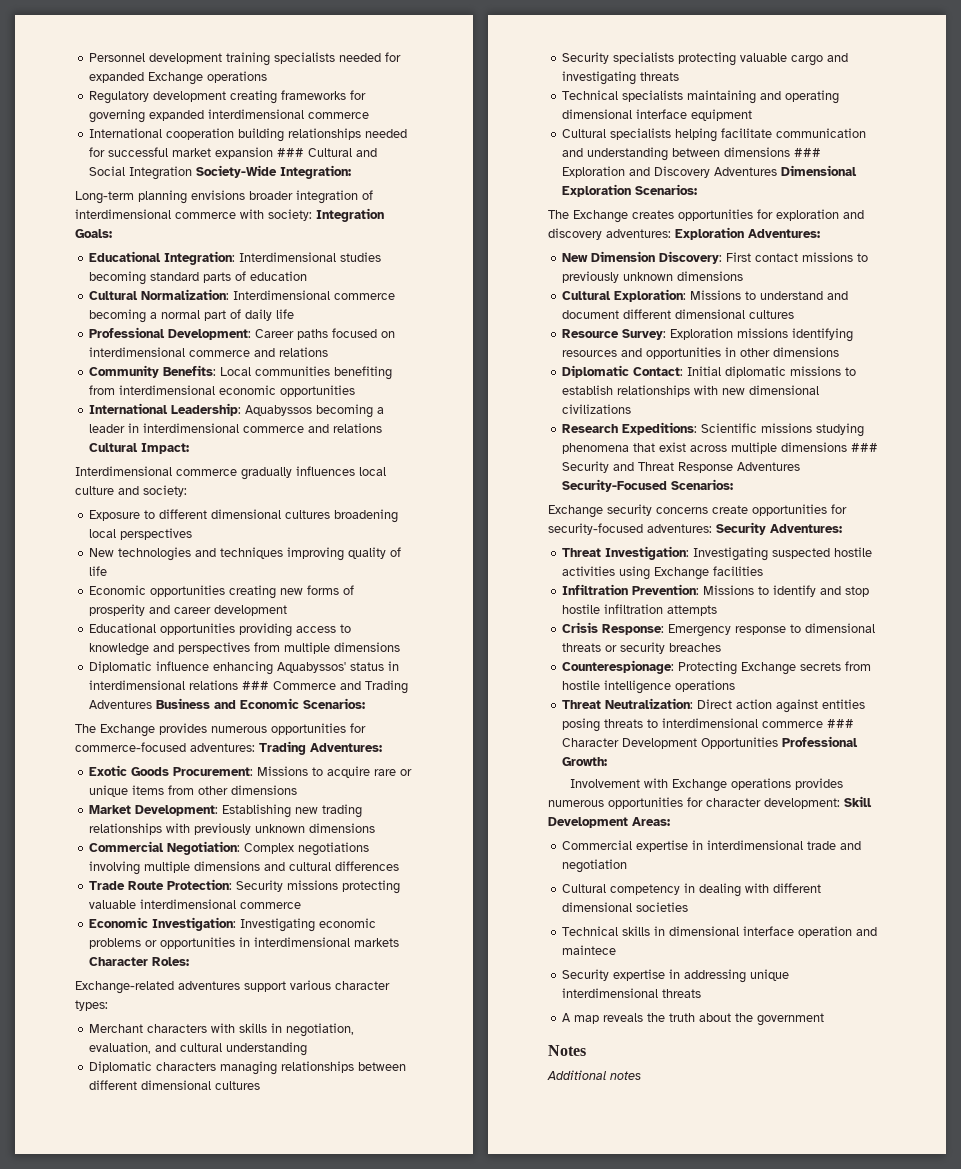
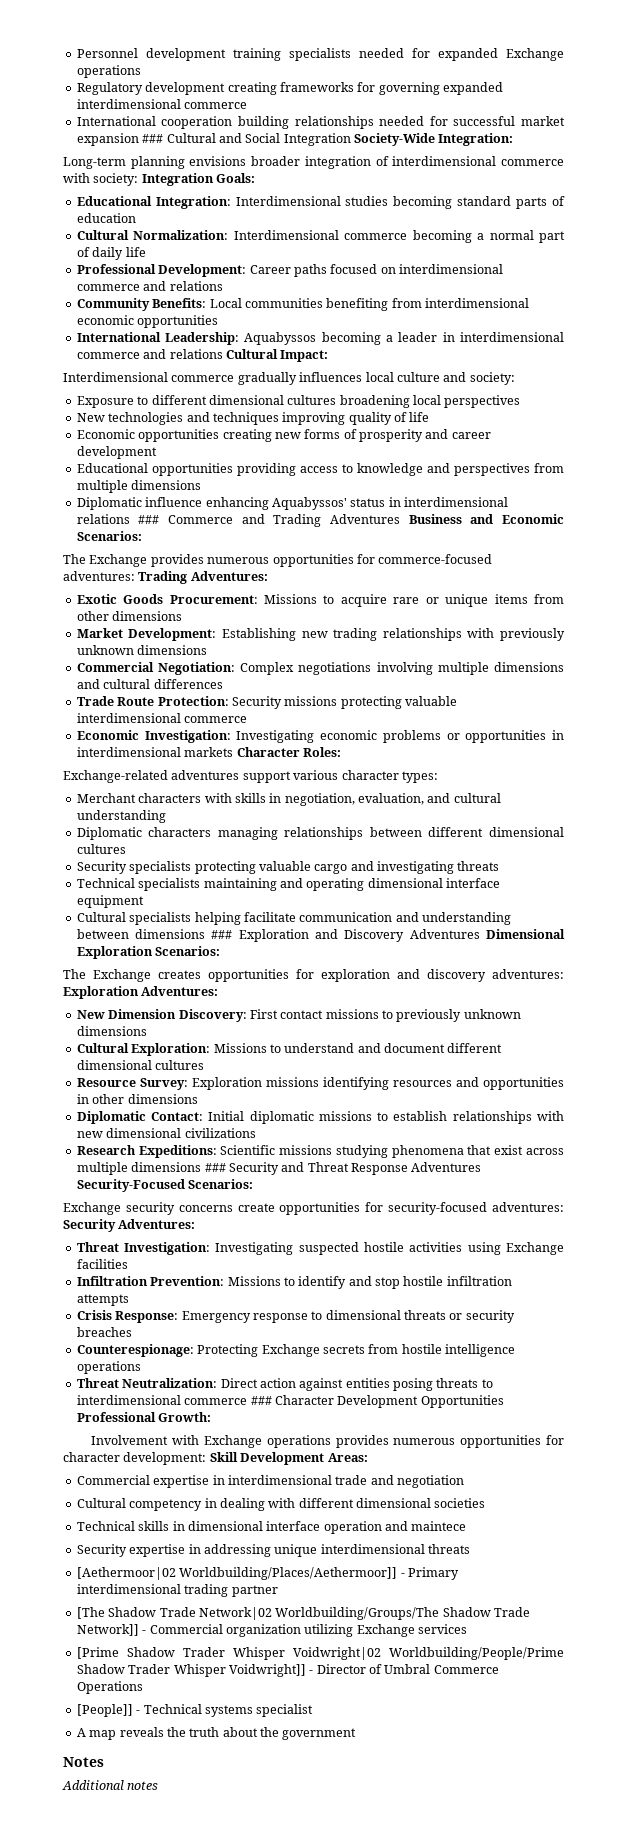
+ [Aethermoor|02 Worldbuilding/Places/Aethermoor]] - Primary interdimensional trading partner
+ [The Shadow Trade Network|02 Worldbuilding/Groups/The Shadow Trade Network]] - Commercial organization utilizing Exchange services
+ [Prime Shadow Trader Whisper Voidwright|02 Worldbuilding/People/Prime Shadow Trader Whisper Voidwright]] - Director of Umbral Commerce Operations
+ [People]] - Technical systems specialist

